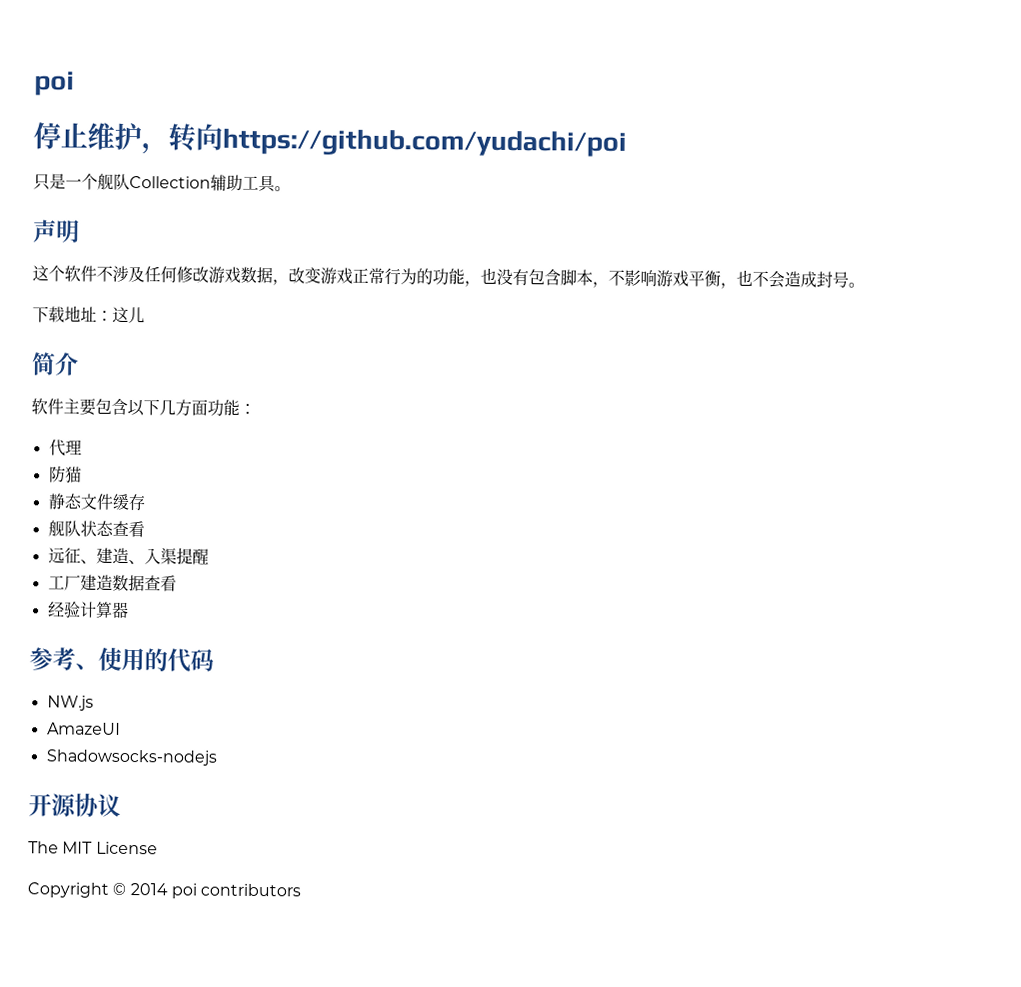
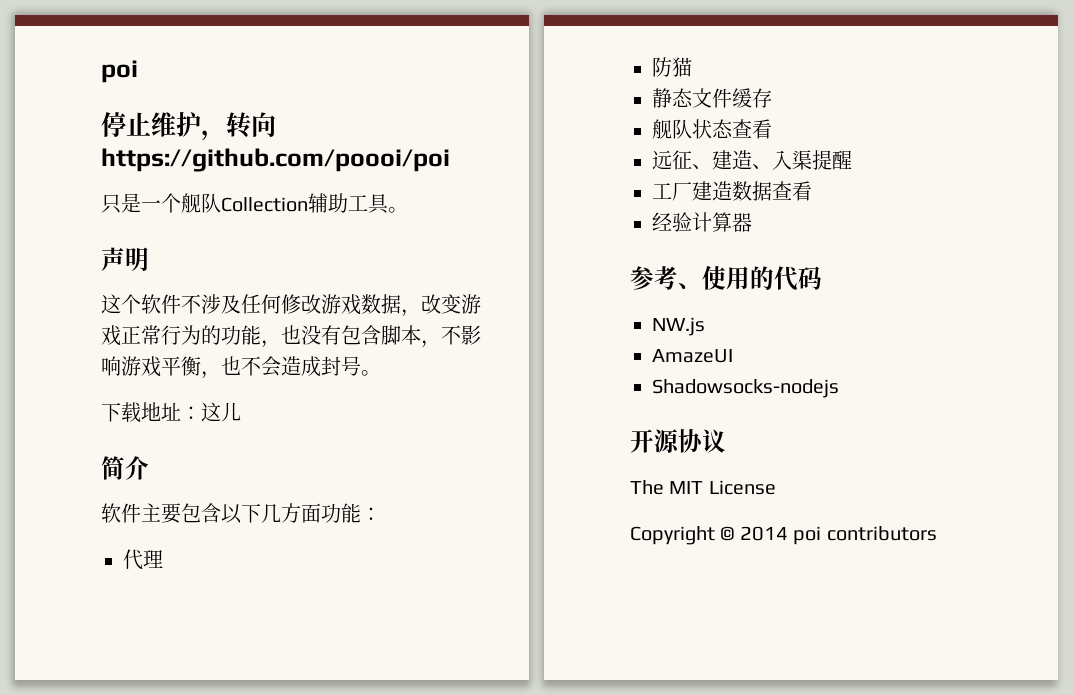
- 停止维护，转向https://github.com/yudachi/poi
+ 停止维护，转向https://github.com/poooi/poi

